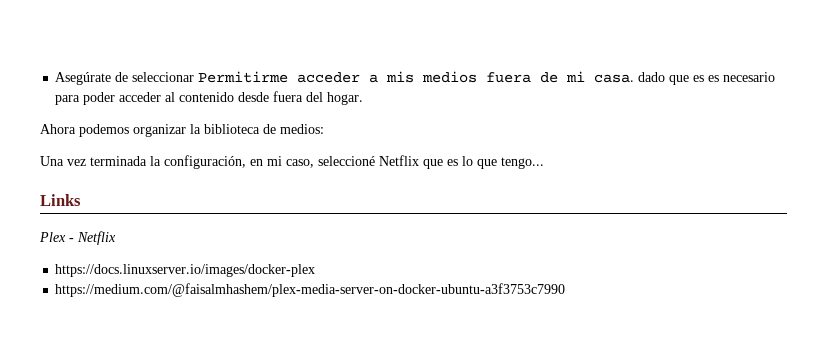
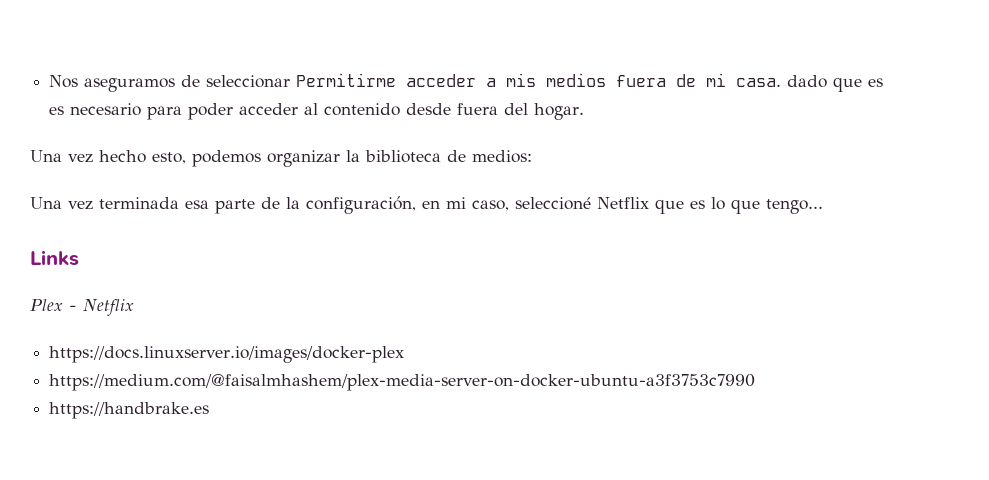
- Asegúrate de seleccionar Permitirme acceder a mis medios fuera de mi casa. dado que es es necesario para poder acceder al contenido desde fuera del hogar.
+ Nos aseguramos de seleccionar Permitirme acceder a mis medios fuera de mi casa. dado que es es necesario para poder acceder al contenido desde fuera del hogar.
- Ahora podemos organizar la biblioteca de medios:
+ Una vez hecho esto, podemos organizar la biblioteca de medios:
- Una vez terminada la configuración, en mi caso, seleccioné Netflix que es lo que tengo...
+ Una vez terminada esa parte de la configuración, en mi caso, seleccioné Netflix que es lo que tengo...
+ https://handbrake.es

